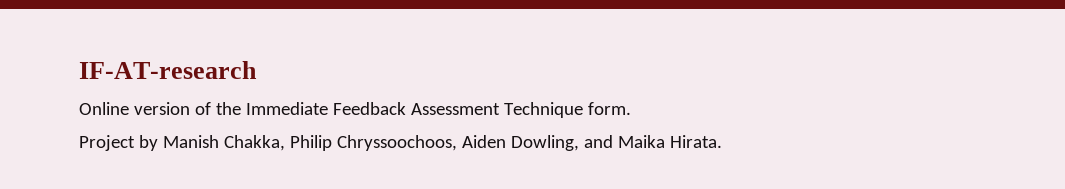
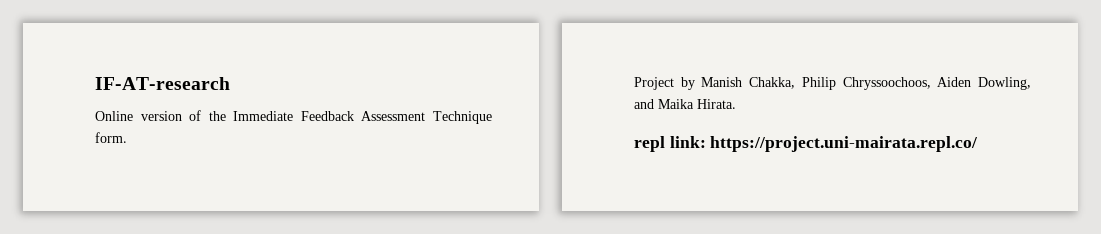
+ repl link: https://project.uni-mairata.repl.co/

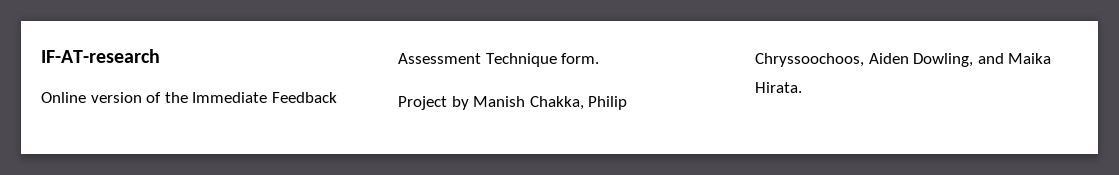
- repl link: https://project.uni-mairata.repl.co/

